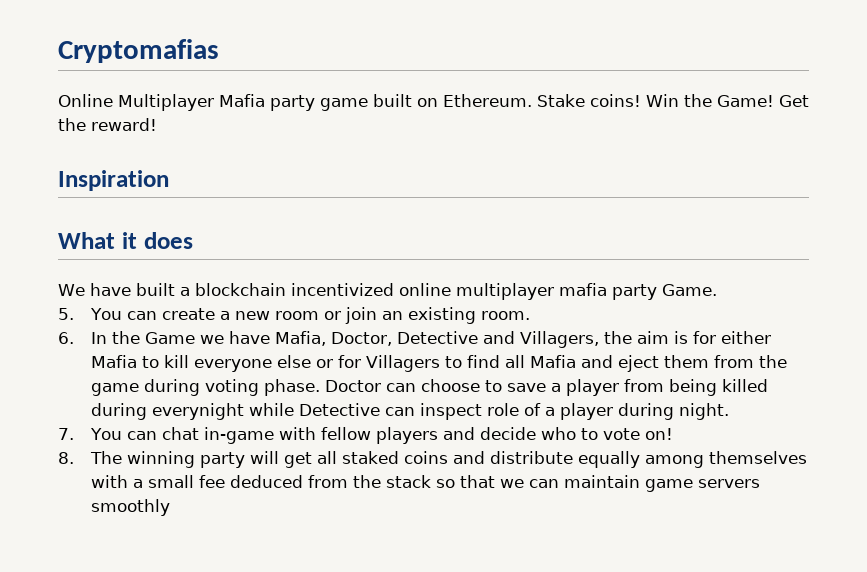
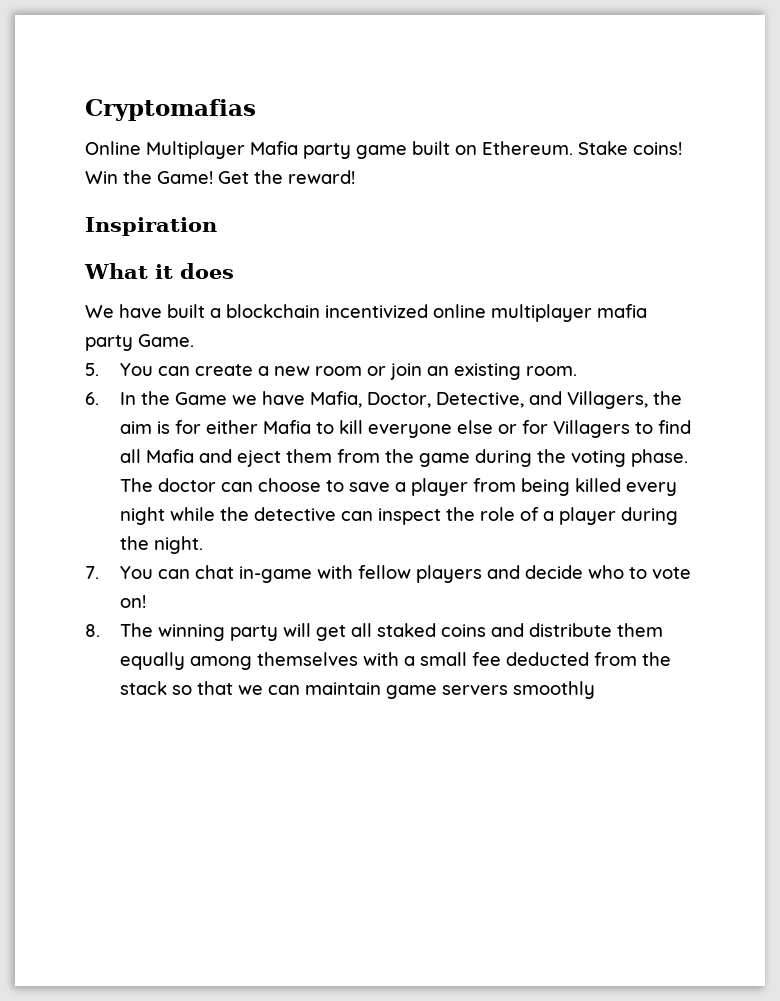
- 6. In the Game we have Mafia, Doctor, Detective and Villagers, the aim is for either Mafia to kill everyone else or for Villagers to find all Mafia and eject them from the game during voting phase.
+ 6. In the Game we have Mafia, Doctor, Detective, and Villagers, the aim is for either Mafia to kill everyone else or for Villagers to find all Mafia and eject them from the game during the voting phase.
- Doctor can choose to save a player from being killed during everynight while Detective can inspect role of a player during night.
+ The doctor can choose to save a player from being killed every night while the detective can inspect the role of a player during the night.
- 8. The winning party will get all staked coins and distribute equally among themselves with a small fee deduced from the stack so that we can maintain game servers smoothly
+ 8. The winning party will get all staked coins and distribute them equally among themselves with a small fee deducted from the stack so that we can maintain game servers smoothly

